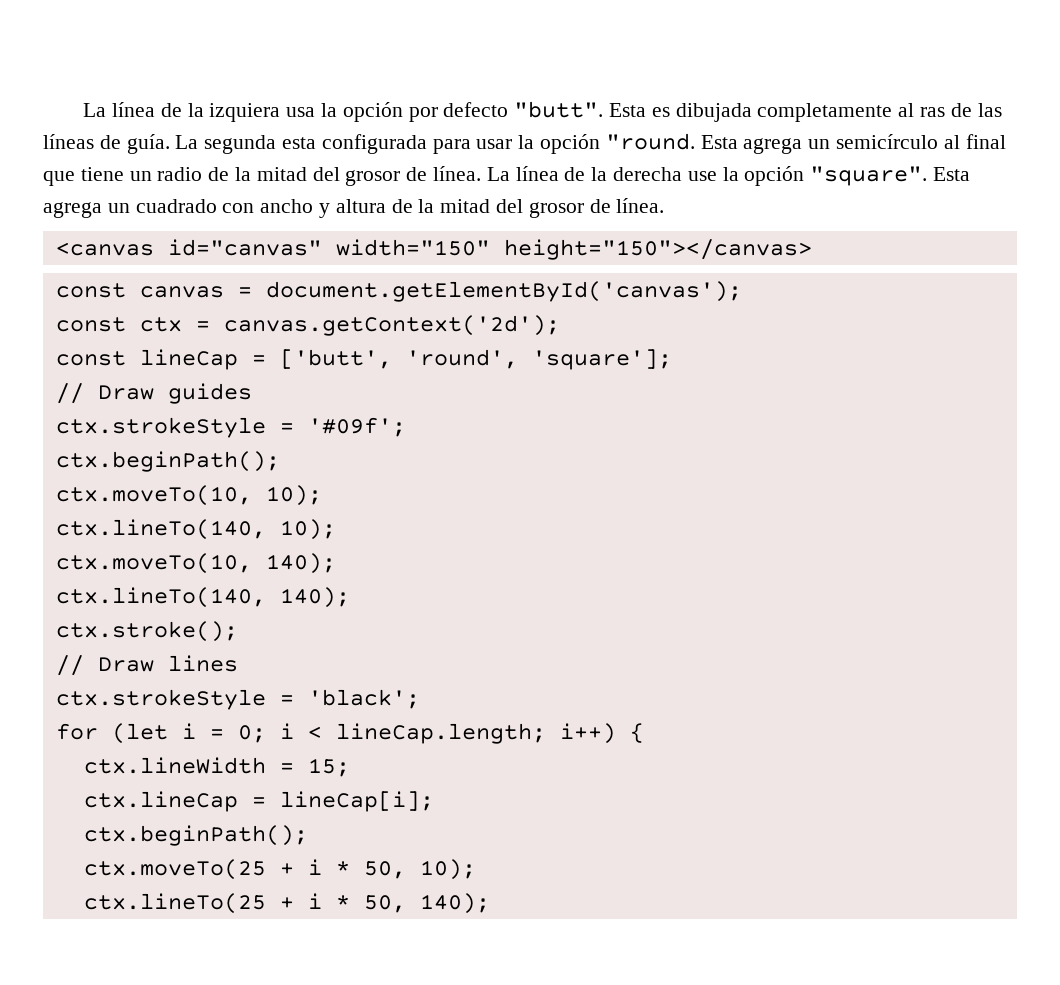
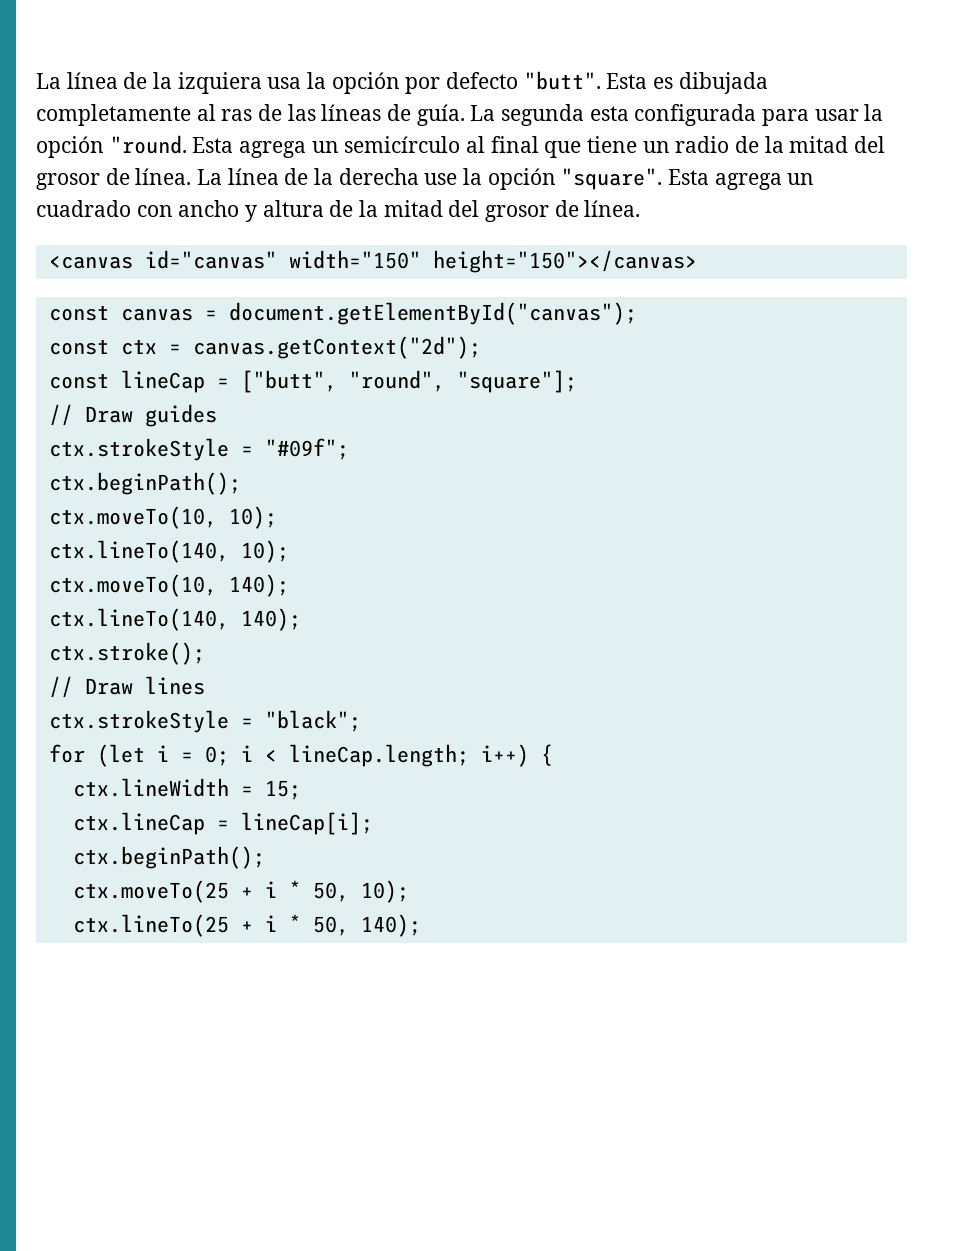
- const canvas = document.getElementById('canvas');
+ const canvas = document.getElementById("canvas");
- const ctx = canvas.getContext('2d');
+ const ctx = canvas.getContext("2d");
- const lineCap = ['butt', 'round', 'square'];
+ const lineCap = ["butt", "round", "square"];
- ctx.strokeStyle = '#09f';
+ ctx.strokeStyle = "#09f";
- ctx.strokeStyle = 'black';
+ ctx.strokeStyle = "black";

